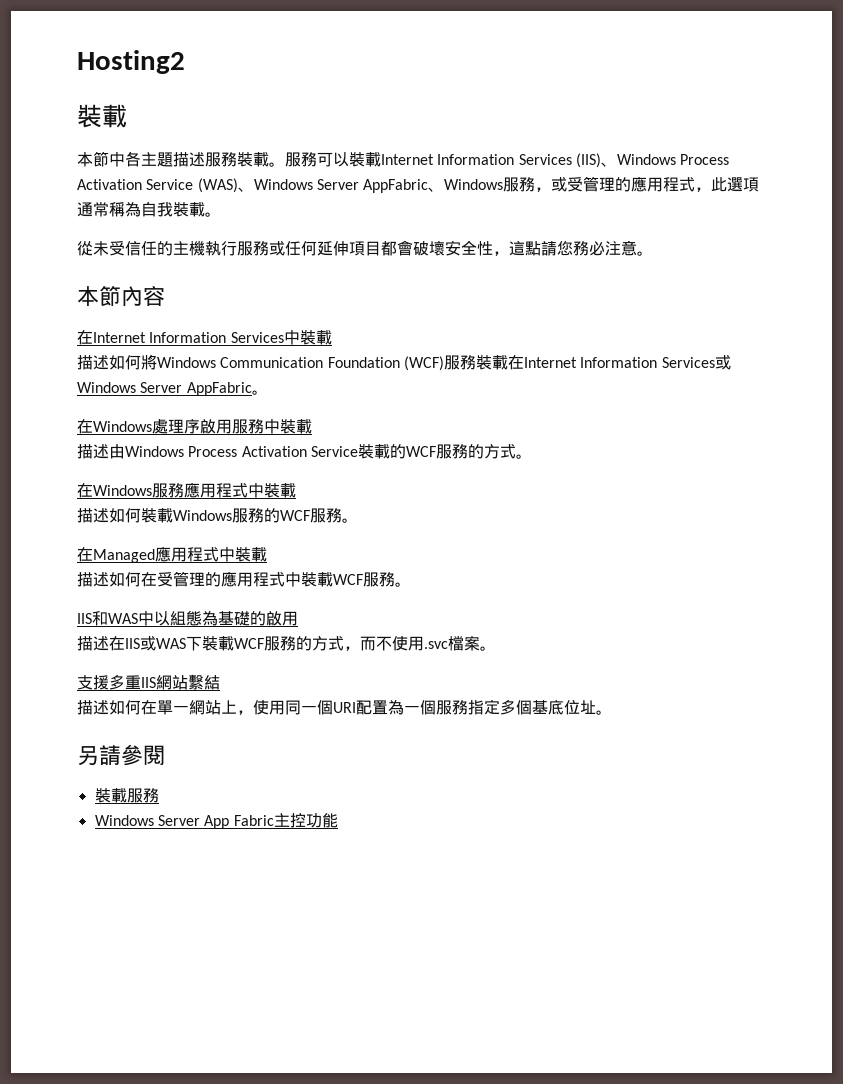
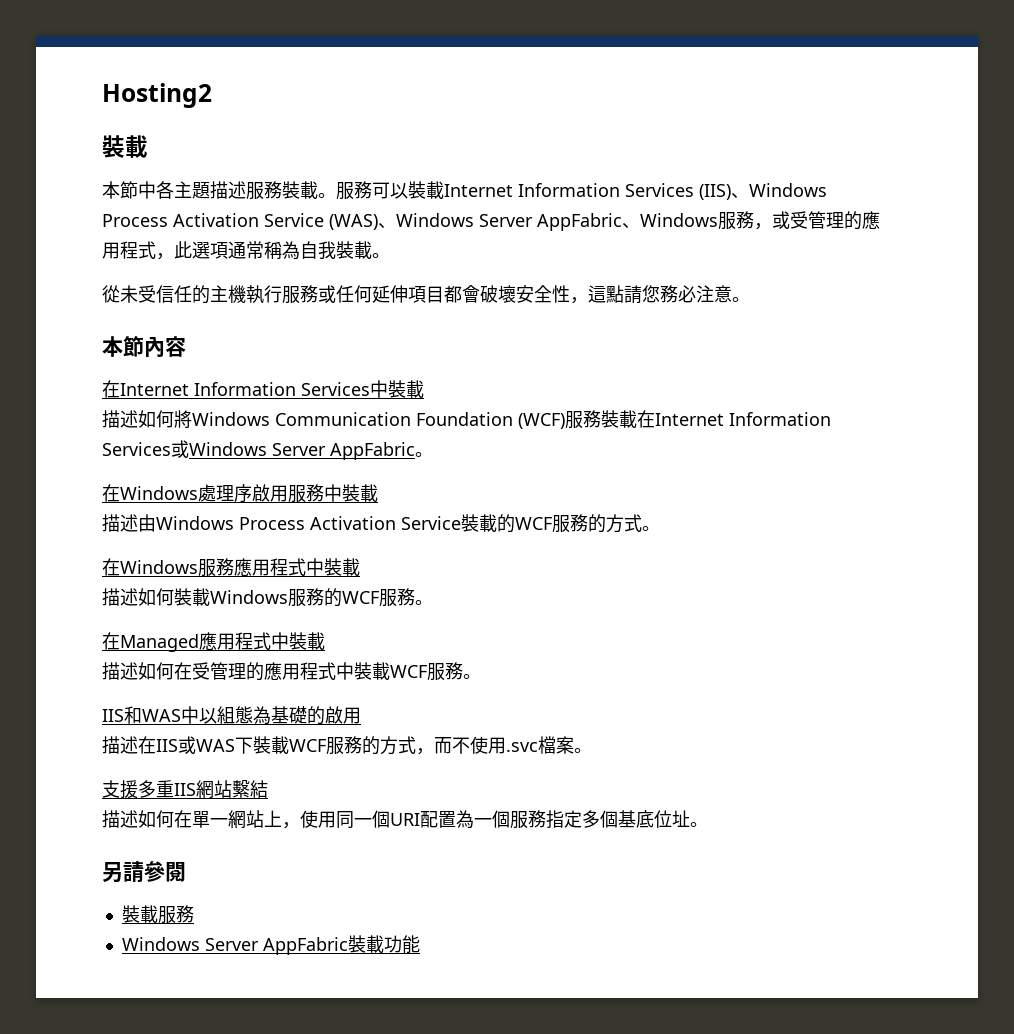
- Windows Server App Fabric主控功能
+ Windows Server AppFabric裝載功能

